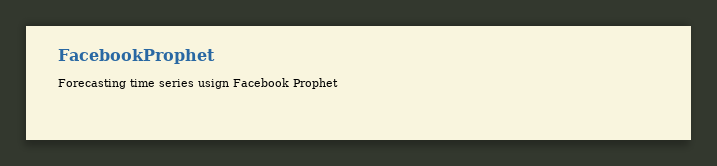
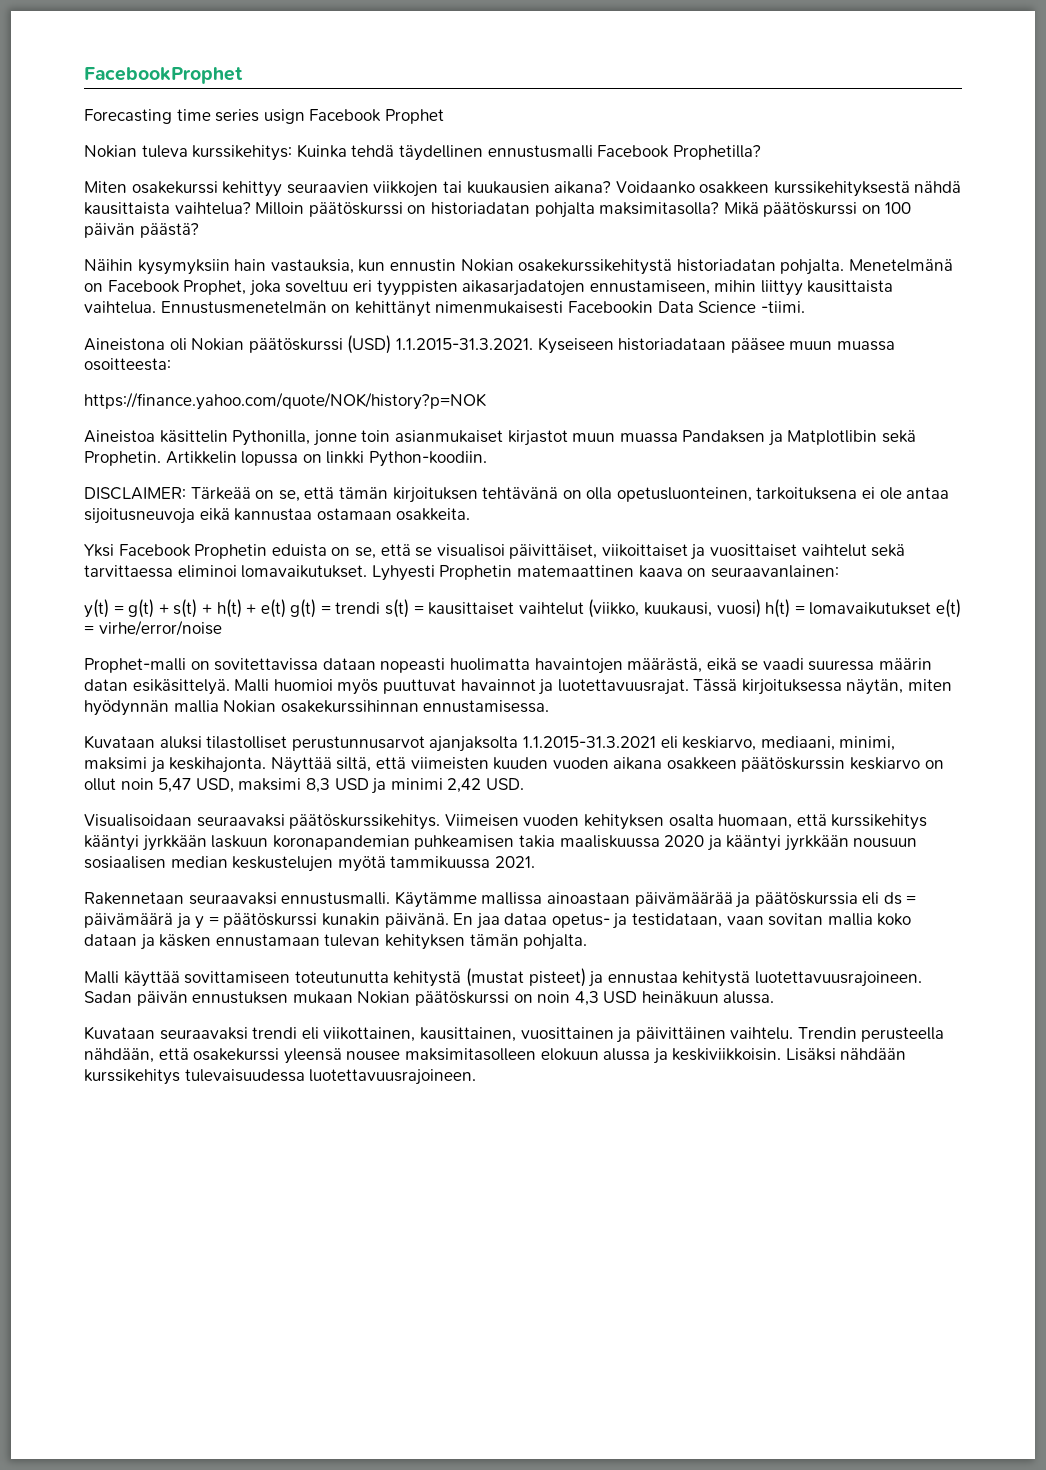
+ Nokian tuleva kurssikehitys: Kuinka tehdä täydellinen ennustusmalli Facebook Prophetilla?
+ Miten osakekurssi kehittyy seuraavien viikkojen tai kuukausien aikana? Voidaanko osakkeen kurssikehityksestä nähdä kausittaista vaihtelua? Milloin päätöskurssi on historiadatan pohjalta maksimitasolla? Mikä päätöskurssi on 100 päivän päästä?
+ Näihin kysymyksiin hain vastauksia, kun ennustin Nokian osakekurssikehitystä historiadatan pohjalta. Menetelmänä on Facebook Prophet, joka soveltuu eri tyyppisten aikasarjadatojen ennustamiseen, mihin liittyy kausittaista vaihtelua. Ennustusmenetelmän on kehittänyt nimenmukaisesti Facebookin Data Science -tiimi.
+ Aineistona oli Nokian päätöskurssi (USD) 1.1.2015-31.3.2021. Kyseiseen historiadataan pääsee muun muassa osoitteesta:
+ https://finance.yahoo.com/quote/NOK/history?p=NOK
+ Aineistoa käsittelin Pythonilla, jonne toin asianmukaiset kirjastot muun muassa Pandaksen ja Matplotlibin sekä Prophetin. Artikkelin lopussa on linkki Python-koodiin.
+ DISCLAIMER: Tärkeää on se, että tämän kirjoituksen tehtävänä on olla opetusluonteinen, tarkoituksena ei ole antaa sijoitusneuvoja eikä kannustaa ostamaan osakkeita.
+ Yksi Facebook Prophetin eduista on se, että se visualisoi päivittäiset, viikoittaiset ja vuosittaiset vaihtelut sekä tarvittaessa eliminoi lomavaikutukset. Lyhyesti Prophetin matemaattinen kaava on seuraavanlainen:
+ y(t) = g(t) + s(t) + h(t) + e(t) g(t) = trendi s(t) = kausittaiset vaihtelut (viikko, kuukausi, vuosi) h(t) = lomavaikutukset e(t) = virhe/error/noise
+ Prophet-malli on sovitettavissa dataan nopeasti huolimatta havaintojen määrästä, eikä se vaadi suuressa määrin datan esikäsittelyä. Malli huomioi myös puuttuvat havainnot ja luotettavuusrajat. Tässä kirjoituksessa näytän, miten hyödynnän mallia Nokian osakekurssihinnan ennustamisessa.
+ Kuvataan aluksi tilastolliset perustunnusarvot ajanjaksolta 1.1.2015-31.3.2021 eli keskiarvo, mediaani, minimi, maksimi ja keskihajonta. Näyttää siltä, että viimeisten kuuden vuoden aikana osakkeen päätöskurssin keskiarvo on ollut noin 5,47 USD, maksimi 8,3 USD ja minimi 2,42 USD.
+ Visualisoidaan seuraavaksi päätöskurssikehitys. Viimeisen vuoden kehityksen osalta huomaan, että kurssikehitys kääntyi jyrkkään laskuun koronapandemian puhkeamisen takia maaliskuussa 2020 ja kääntyi jyrkkään nousuun sosiaalisen median keskustelujen myötä tammikuussa 2021.
+ Rakennetaan seuraavaksi ennustusmalli. Käytämme mallissa ainoastaan päivämäärää ja päätöskurssia eli ds = päivämäärä ja y = päätöskurssi kunakin päivänä. En jaa dataa opetus- ja testidataan, vaan sovitan mallia koko dataan ja käsken ennustamaan tulevan kehityksen tämän pohjalta.
+ Malli käyttää sovittamiseen toteutunutta kehitystä (mustat pisteet) ja ennustaa kehitystä luotettavuusrajoineen. Sadan päivän ennustuksen mukaan Nokian päätöskurssi on noin 4,3 USD heinäkuun alussa.
+ Kuvataan seuraavaksi trendi eli viikottainen, kausittainen, vuosittainen ja päivittäinen vaihtelu. Trendin perusteella nähdään, että osakekurssi yleensä nousee maksimitasolleen elokuun alussa ja keskiviikkoisin. Lisäksi nähdään kurssikehitys tulevaisuudessa luotettavuusrajoineen.

